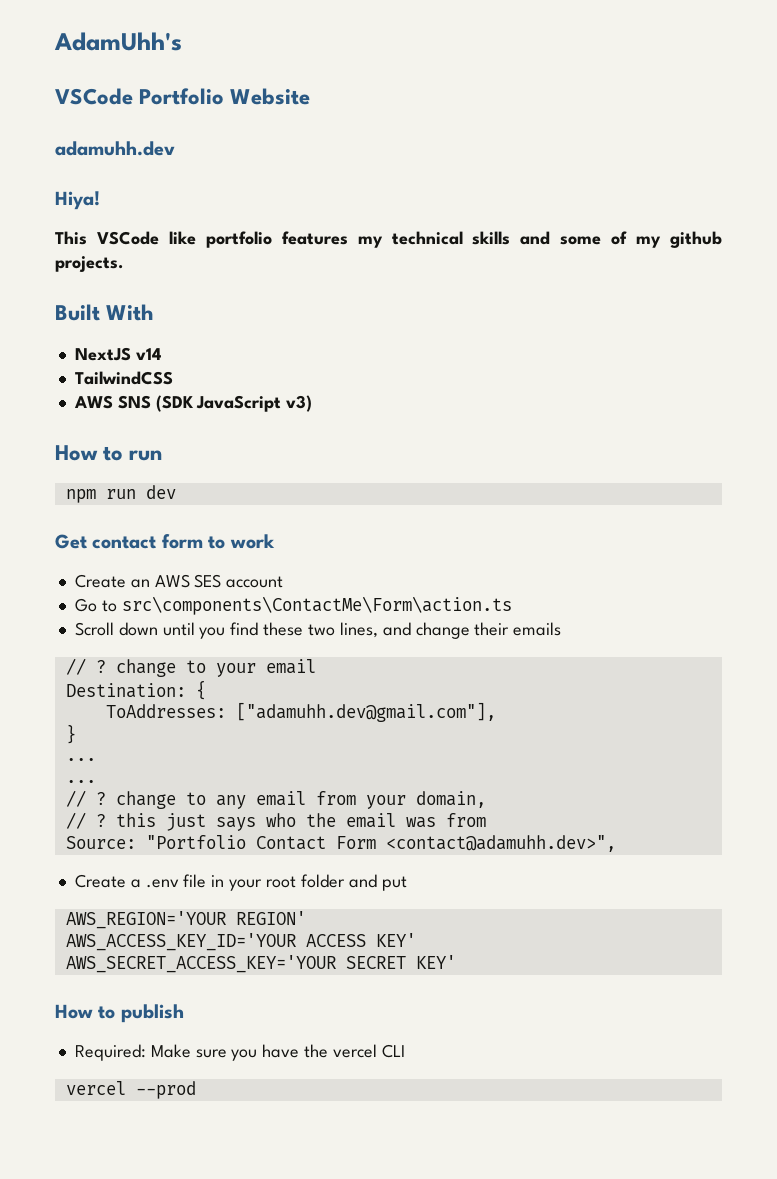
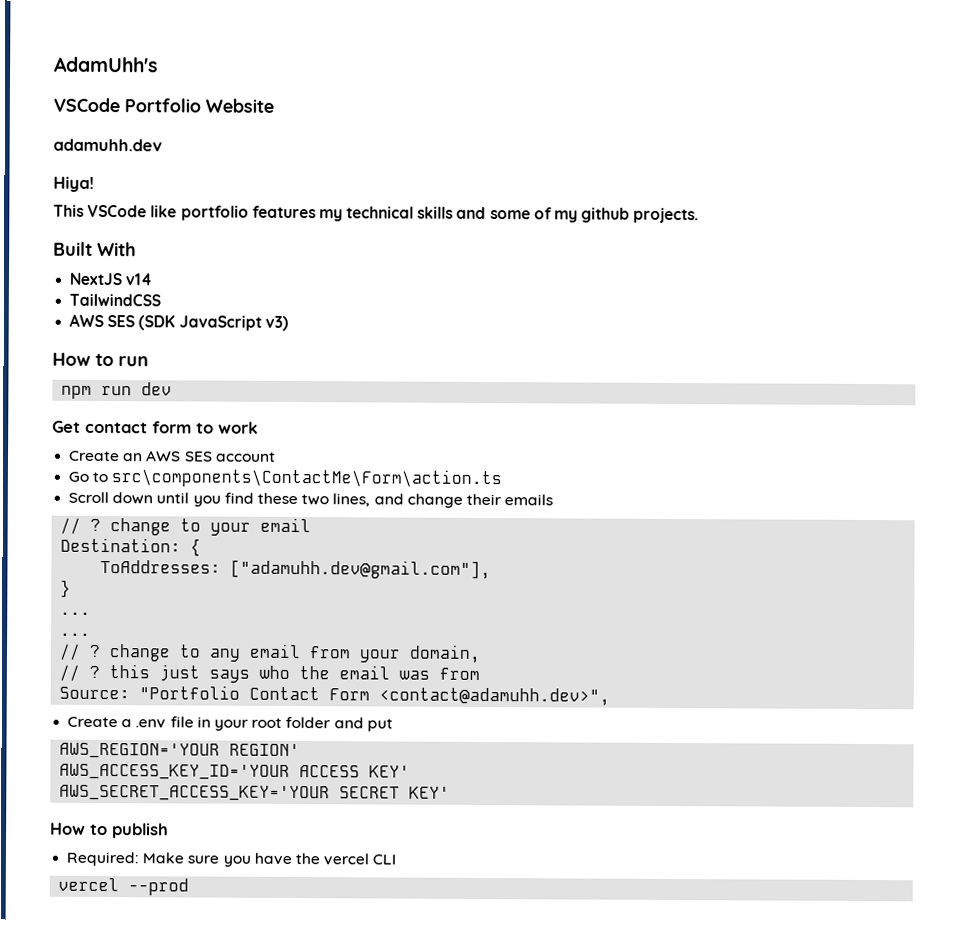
- AWS SNS (SDK JavaScript v3)
+ AWS SES (SDK JavaScript v3)

